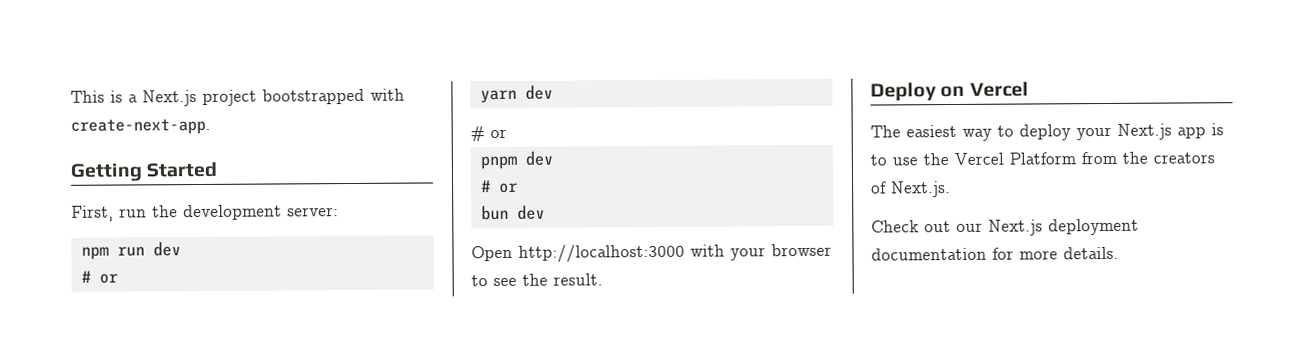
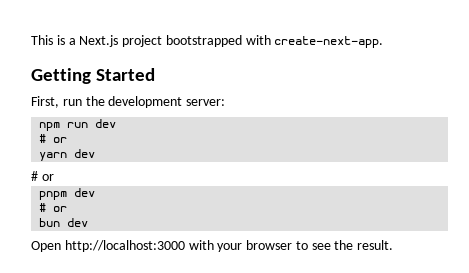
- Deploy on Vercel
- The easiest way to deploy your Next.js app is to use the Vercel Platform from the creators of Next.js.
- Check out our Next.js deployment documentation for more details.

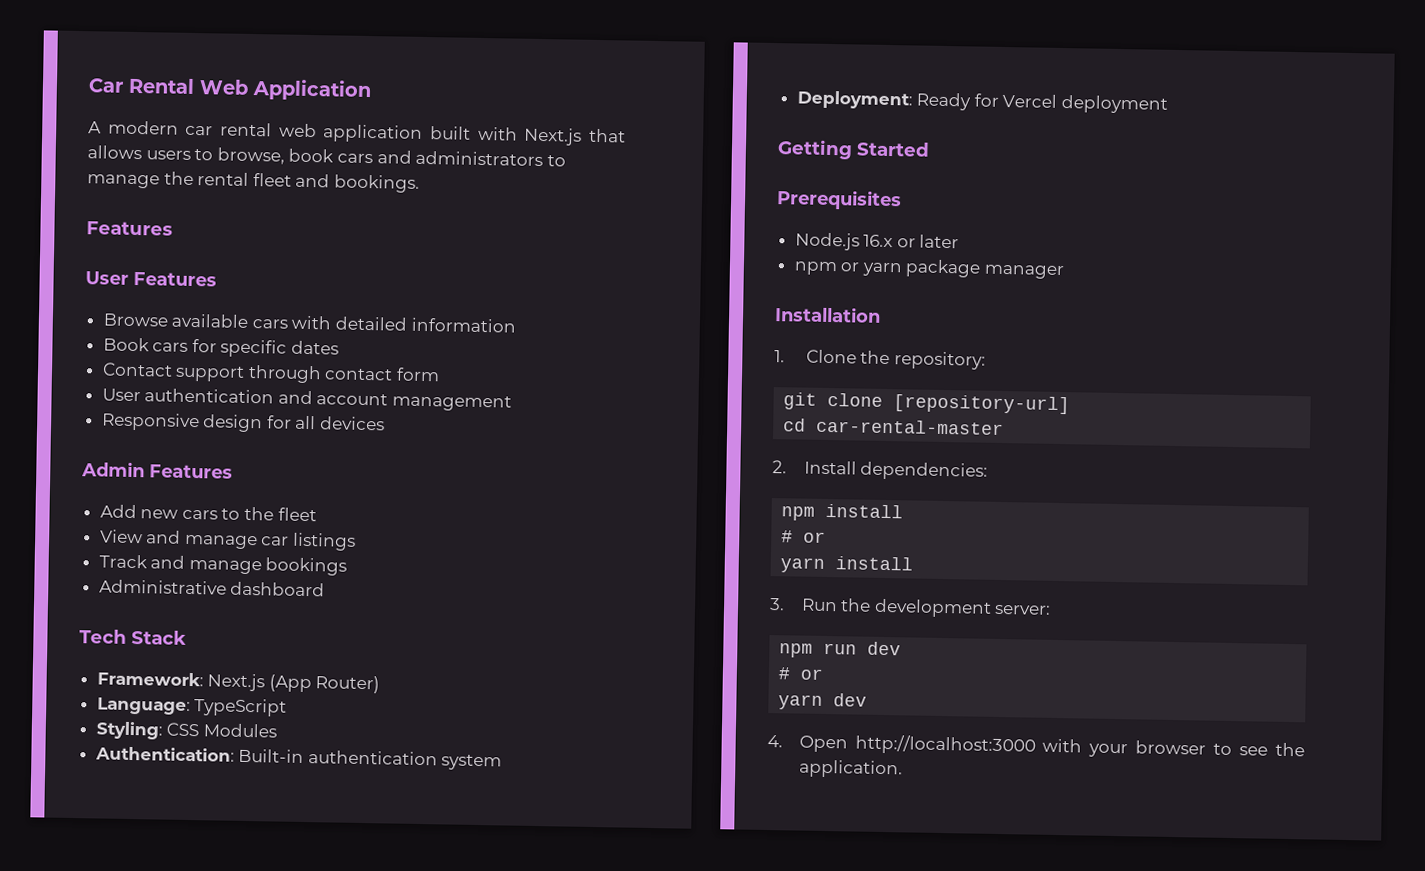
- This is a Next.js project bootstrapped with create-next-app.
+ Car Rental Web Application
+ A modern car rental web application built with Next.js that allows users to browse, book cars and administrators to manage the rental fleet and bookings.
+ Features
+ User Features
+ Browse available cars with detailed information
+ Book cars for specific dates
+ Contact support through contact form
+ User authentication and account management
+ Responsive design for all devices
+ Admin Features
+ Add new cars to the fleet
+ View and manage car listings
+ Track and manage bookings
+ Administrative dashboard
+ Tech Stack
+ Framework: Next.js (App Router)
+ Language: TypeScript
+ Styling: CSS Modules
+ Authentication: Built-in authentication system
+ Deployment: Ready for Vercel deployment
  Getting Started
- First, run the development server:
+ Prerequisites
+ Node.js 16.x or later
+ npm or yarn package manager
+ Installation
+ 1. Clone the repository:
+ git clone [repository-url]
+ cd car-rental-master
+ 2. Install dependencies:
+ npm install
+ # or
+ yarn install
+ 3. Run the development server:
  yarn dev
- # or
- pnpm dev
- # or
- bun dev
- Open http://localhost:3000 with your browser to see the result.
+ 4. Open http://localhost:3000 with your browser to see the application.

